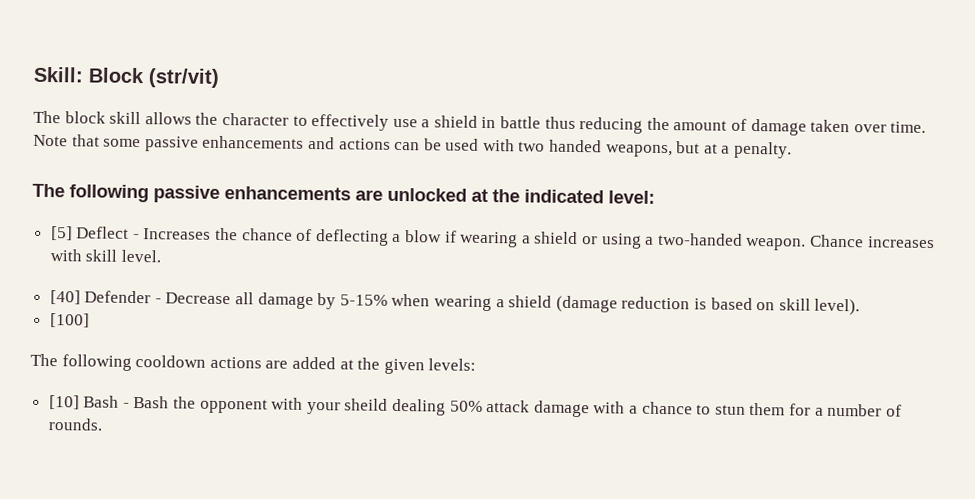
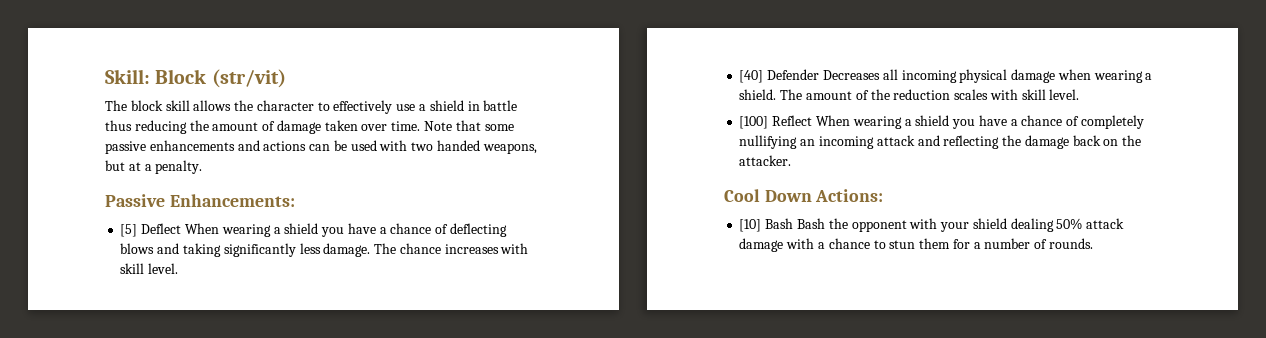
- The following passive enhancements are unlocked at the indicated level:
- [5] Deflect - Increases the chance of deflecting a blow if wearing a shield or using a two-handed weapon. Chance increases with skill level.
+ Passive Enhancements:
+ [5] Deflect When wearing a shield you have a chance of deflecting blows and taking significantly less damage. The chance increases with skill level.
- [40] Defender - Decrease all damage by 5-15% when wearing a shield (damage reduction is based on skill level).
- [100]
- The following cooldown actions are added at the given levels:
+ [40] Defender Decreases all incoming physical damage when wearing a shield. The amount of the reduction scales with skill level.
+ [100] Reflect When wearing a shield you have a chance of completely nullifying an incoming attack and reflecting the damage back on the attacker.
+ Cool Down Actions:
- [10] Bash - Bash the opponent with your sheild dealing 50% attack damage with a chance to stun them for a number of rounds.
+ [10] Bash Bash the opponent with your shield dealing 50% attack damage with a chance to stun them for a number of rounds.

